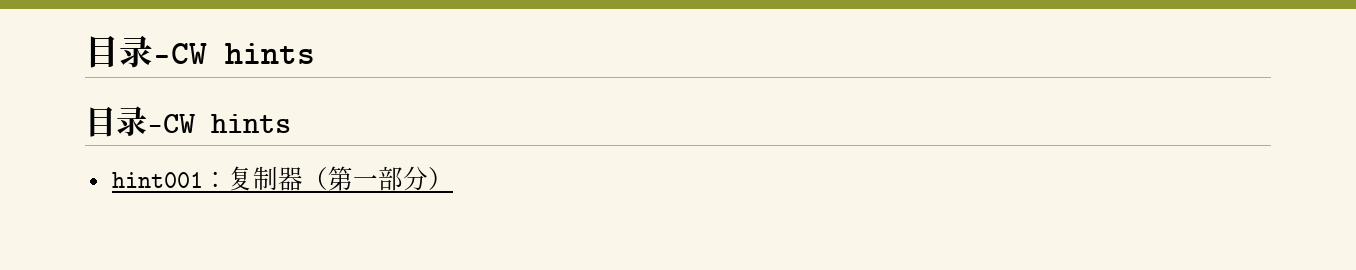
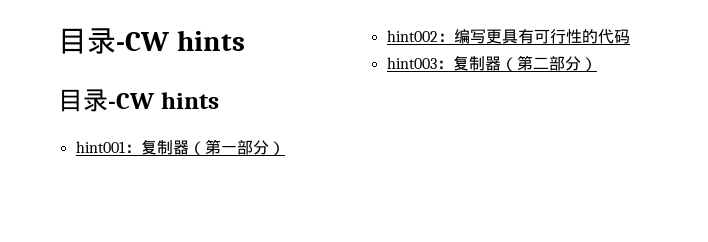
+ hint002：编写更具有可行性的代码
+ hint003：复制器（第二部分）

